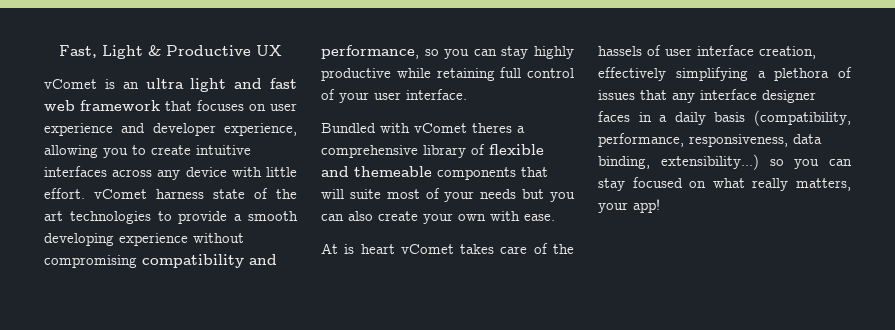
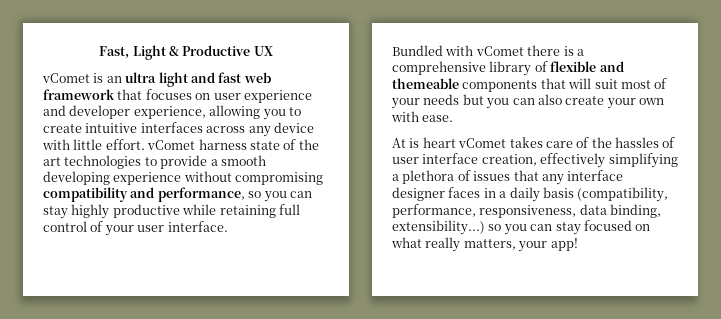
- Bundled with vComet theres a comprehensive library of flexible and themeable components that will suite most of your needs but you can also create your own with ease.
+ Bundled with vComet there is a comprehensive library of flexible and themeable components that will suit most of your needs but you can also create your own with ease.
- At is heart vComet takes care of the hassels of user interface creation, effectively simplifying a plethora of issues that any interface designer faces in a daily basis (compatibility, performance, responsiveness, data binding, extensibility...) so you can stay focused on what really matters, your app!
+ At is heart vComet takes care of the hassles of user interface creation, effectively simplifying a plethora of issues that any interface designer faces in a daily basis (compatibility, performance, responsiveness, data binding, extensibility...) so you can stay focused on what really matters, your app!

